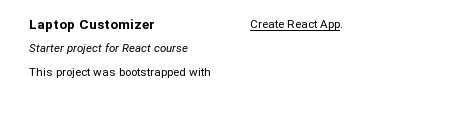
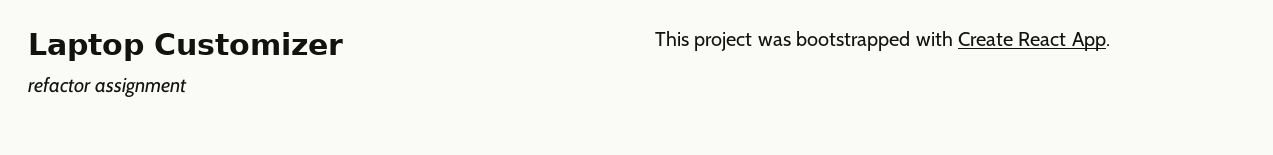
- Starter project for React course
+ refactor assignment

